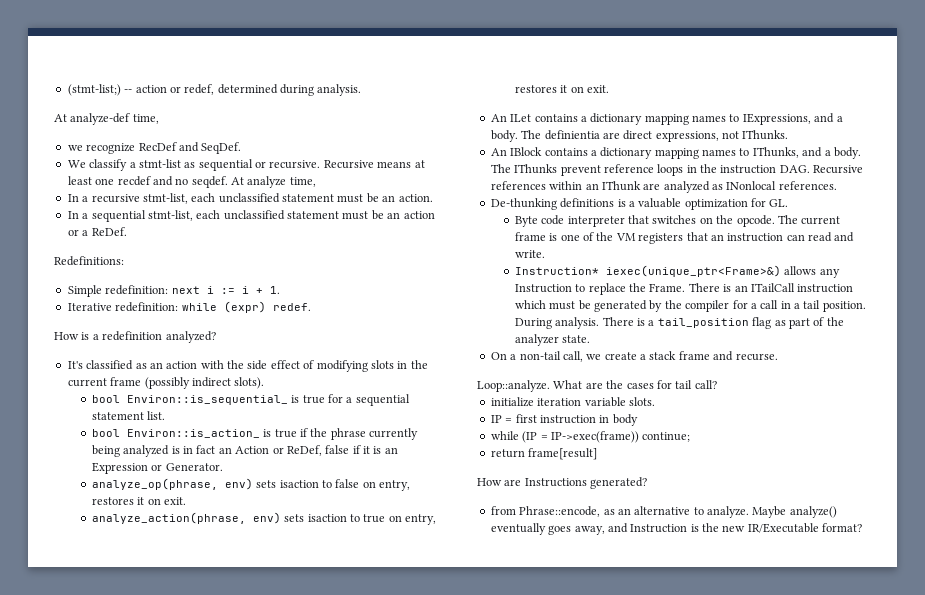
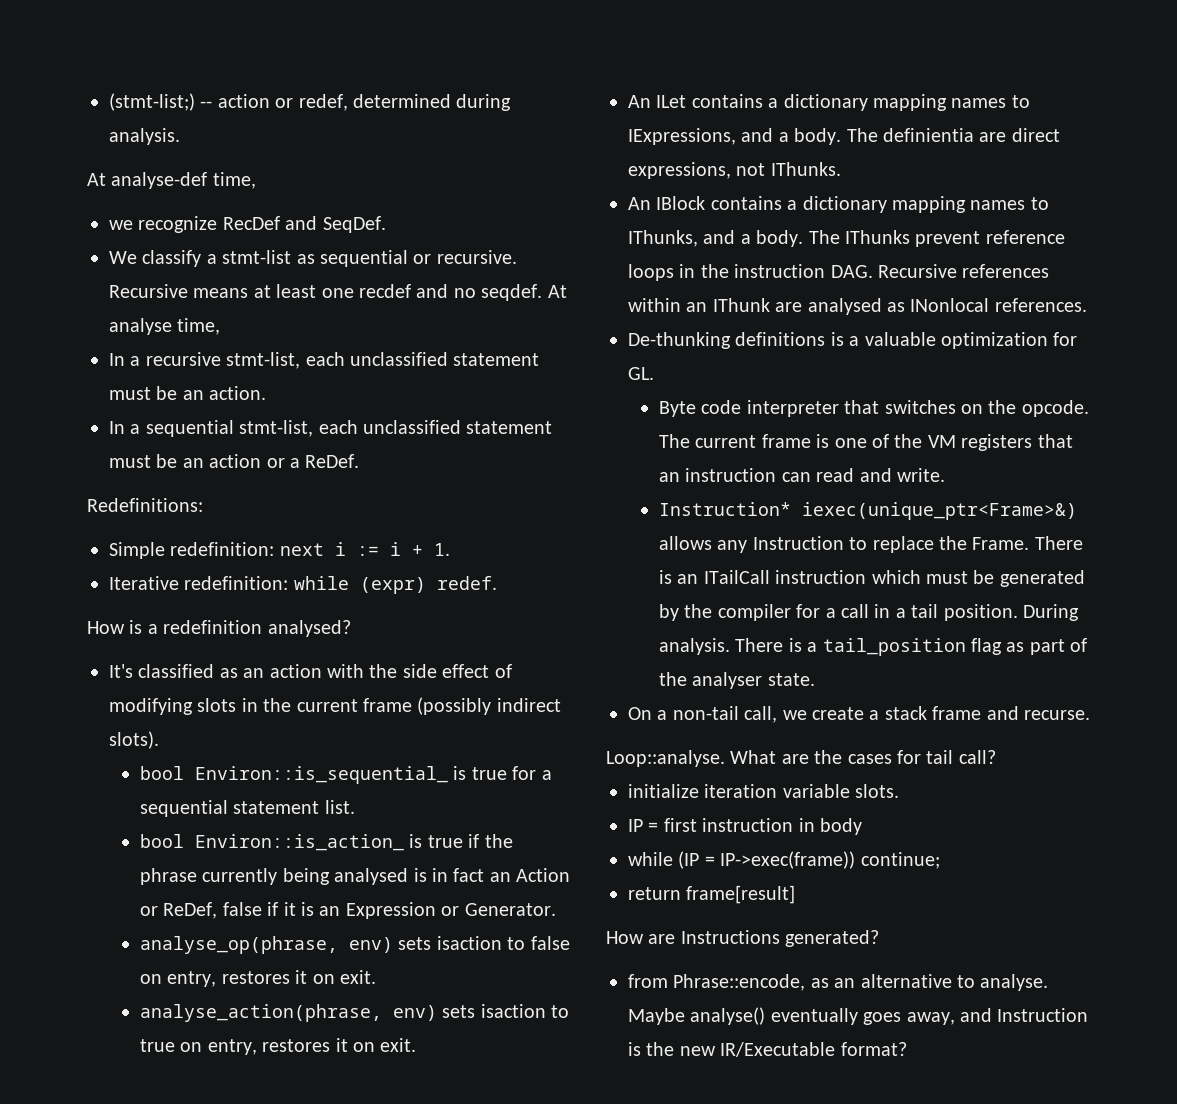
- At analyze-def time,
+ At analyse-def time,
- At analyze time,
+ At analyse time,
- How is a redefinition analyzed?
+ How is a redefinition analysed?
- bool Environ::is_action_ is true if the phrase currently being analyzed is in fact an Action or ReDef, false if it is an Expression or Generator.
+ bool Environ::is_action_ is true if the phrase currently being analysed is in fact an Action or ReDef, false if it is an Expression or Generator.
- analyze_op(phrase, env) sets isaction to false on entry, restores it on exit.
+ analyse_op(phrase, env) sets isaction to false on entry, restores it on exit.
- analyze_action(phrase, env) sets isaction to true on entry, restores it on exit.
+ analyse_action(phrase, env) sets isaction to true on entry, restores it on exit.
- The IThunks prevent reference loops in the instruction DAG. Recursive references within an IThunk are analyzed as INonlocal references.
+ The IThunks prevent reference loops in the instruction DAG. Recursive references within an IThunk are analysed as INonlocal references.
- There is a tail_position flag as part of the analyzer state.
+ There is a tail_position flag as part of the analyser state.
- Loop::analyze.
+ Loop::analyse.
- from Phrase::encode, as an alternative to analyze. Maybe analyze() eventually goes away, and Instruction is the new IR/Executable format?
+ from Phrase::encode, as an alternative to analyse. Maybe analyse() eventually goes away, and Instruction is the new IR/Executable format?

